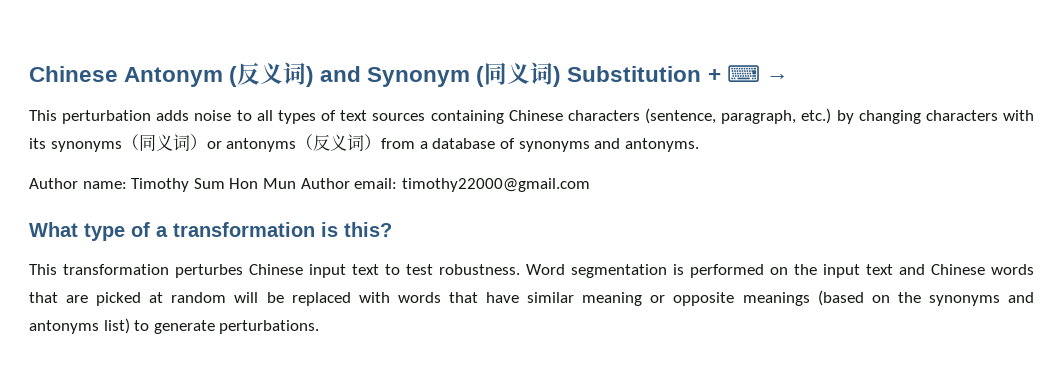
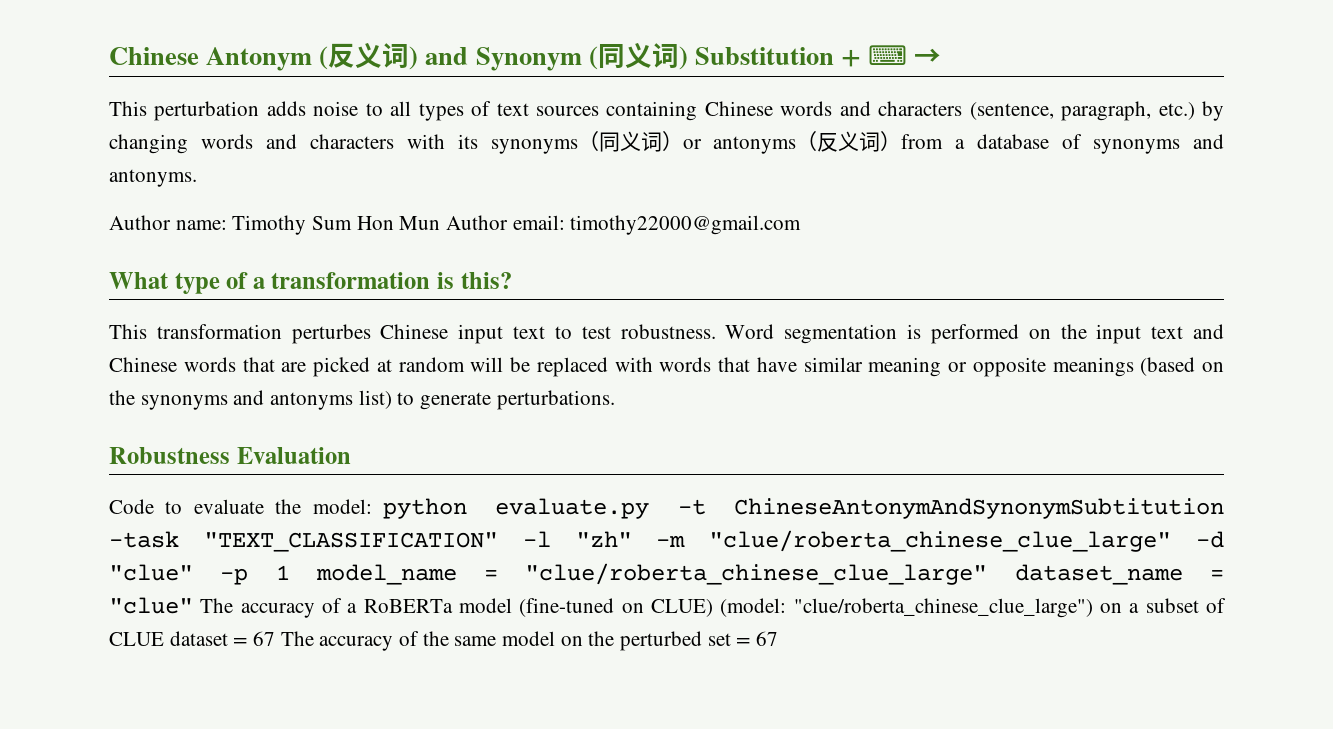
- This perturbation adds noise to all types of text sources containing Chinese characters (sentence, paragraph, etc.) by changing characters with its synonyms（同义词）or antonyms（反义词）from a database of synonyms and antonyms.
+ This perturbation adds noise to all types of text sources containing Chinese words and characters (sentence, paragraph, etc.) by changing words and characters with its synonyms（同义词）or antonyms（反义词）from a database of synonyms and antonyms.
+ Robustness Evaluation
+ Code to evaluate the model: python evaluate.py -t ChineseAntonymAndSynonymSubtitution -task "TEXT_CLASSIFICATION" -l "zh" -m "clue/roberta_chinese_clue_large" -d "clue" -p 1 model_name = "clue/roberta_chinese_clue_large" dataset_name = "clue" The accuracy of a RoBERTa model (fine-tuned on CLUE) (model: "clue/roberta_chinese_clue_large") on a subset of CLUE dataset = 67 The accuracy of the same model on the perturbed set = 67

